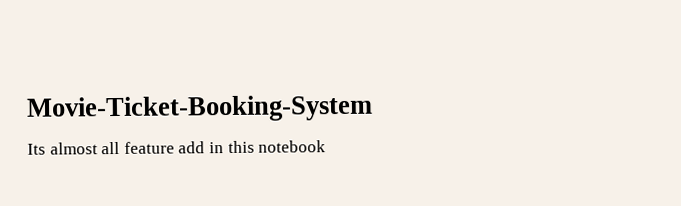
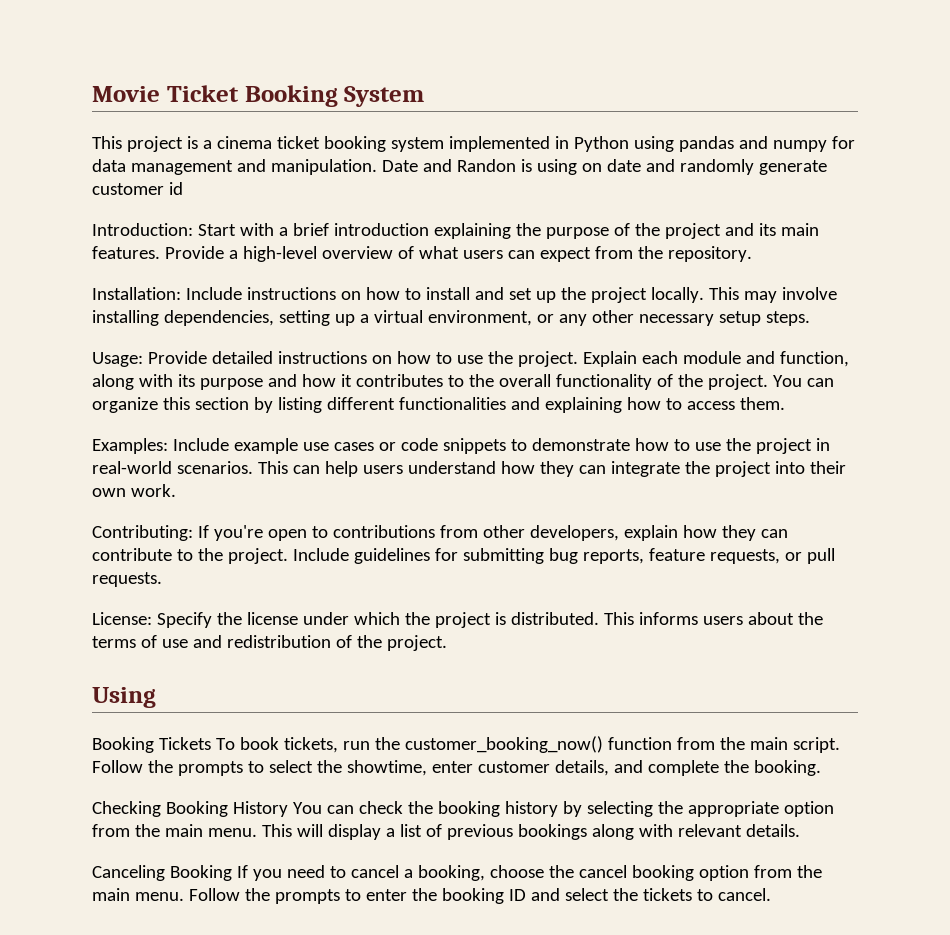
- Movie-Ticket-Booking-System
- Its almost all feature add in this notebook
+ Movie Ticket Booking System
+ This project is a cinema ticket booking system implemented in Python using pandas and numpy for data management and manipulation. Date and Randon is using on date and randomly generate customer id
+ Introduction: Start with a brief introduction explaining the purpose of the project and its main features. Provide a high-level overview of what users can expect from the repository.
+ Installation: Include instructions on how to install and set up the project locally. This may involve installing dependencies, setting up a virtual environment, or any other necessary setup steps.
+ Usage: Provide detailed instructions on how to use the project. Explain each module and function, along with its purpose and how it contributes to the overall functionality of the project. You can organize this section by listing different functionalities and explaining how to access them.
+ Examples: Include example use cases or code snippets to demonstrate how to use the project in real-world scenarios. This can help users understand how they can integrate the project into their own work.
+ Contributing: If you're open to contributions from other developers, explain how they can contribute to the project. Include guidelines for submitting bug reports, feature requests, or pull requests.
+ License: Specify the license under which the project is distributed. This informs users about the terms of use and redistribution of the project.
+ Using
+ Booking Tickets To book tickets, run the customer_booking_now() function from the main script. Follow the prompts to select the showtime, enter customer details, and complete the booking.
+ Checking Booking History You can check the booking history by selecting the appropriate option from the main menu. This will display a list of previous bookings along with relevant details.
+ Canceling Booking If you need to cancel a booking, choose the cancel booking option from the main menu. Follow the prompts to enter the booking ID and select the tickets to cancel.

